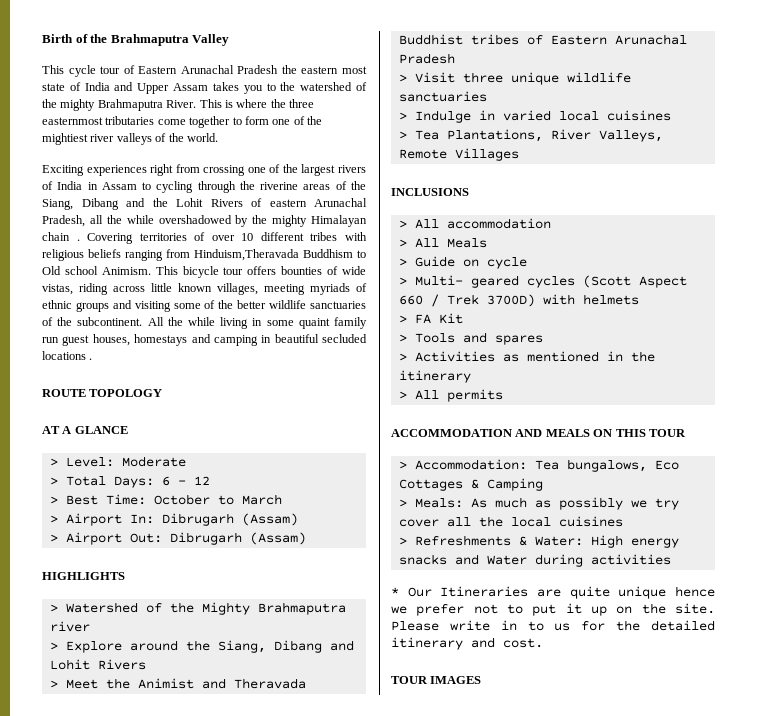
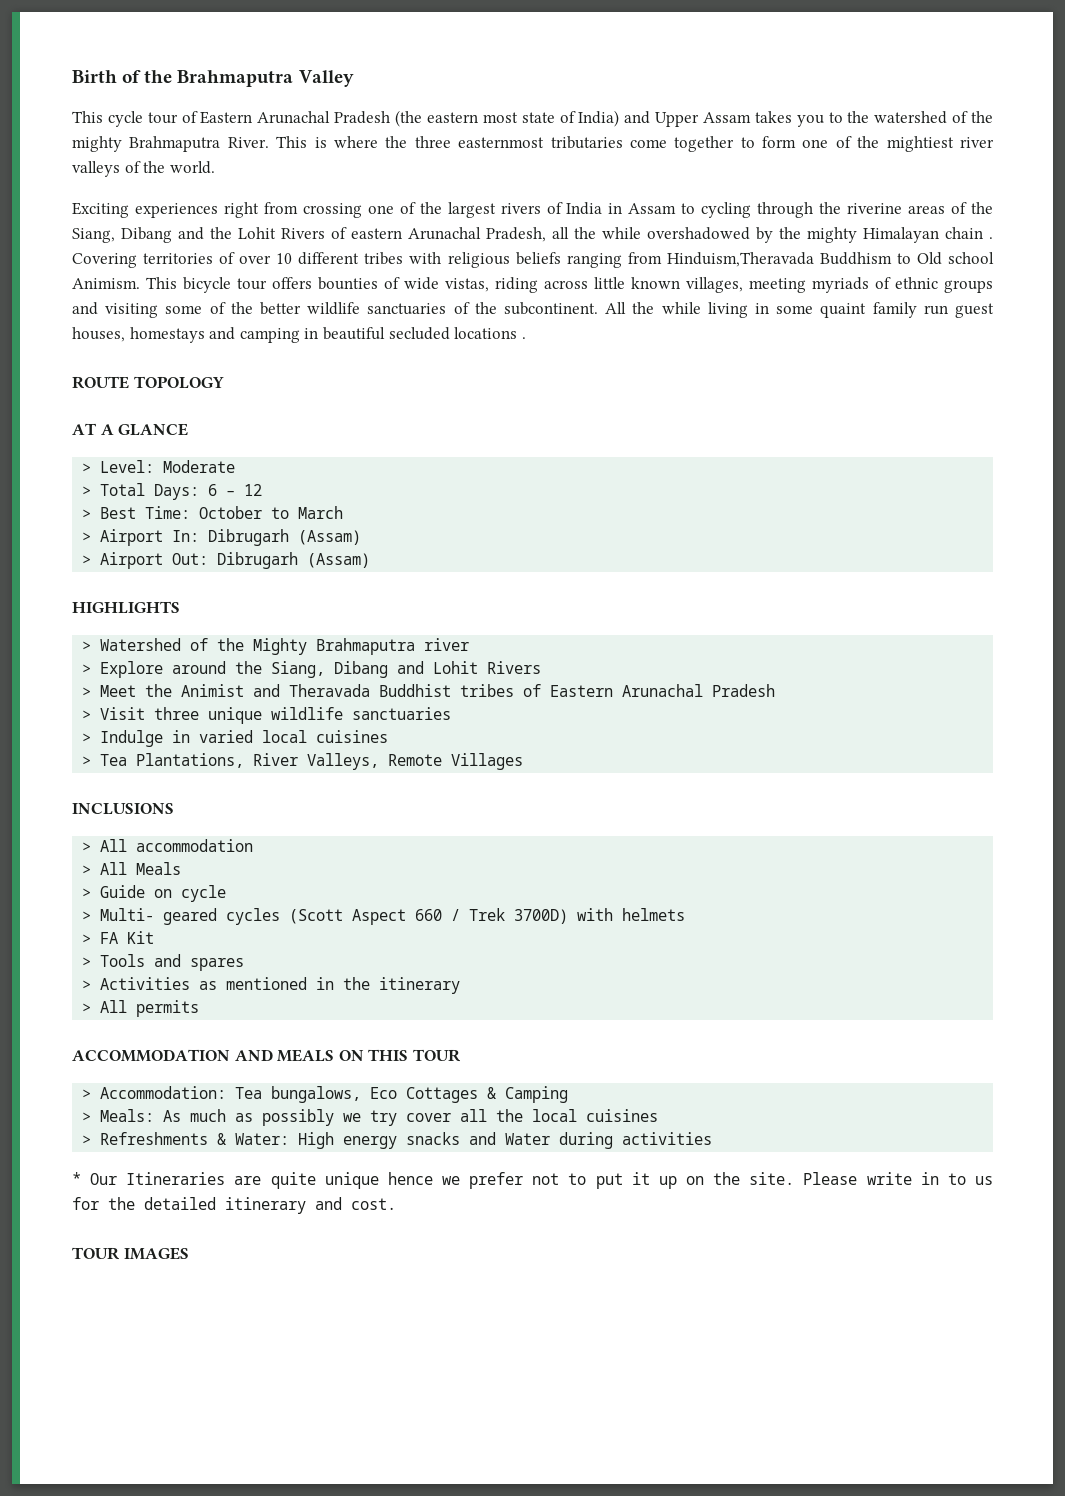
- This cycle tour of Eastern Arunachal Pradesh the eastern most state of India and Upper Assam takes you to the watershed of the mighty Brahmaputra River.
+ This cycle tour of Eastern Arunachal Pradesh (the eastern most state of India) and Upper Assam takes you to the watershed of the mighty Brahmaputra River.

